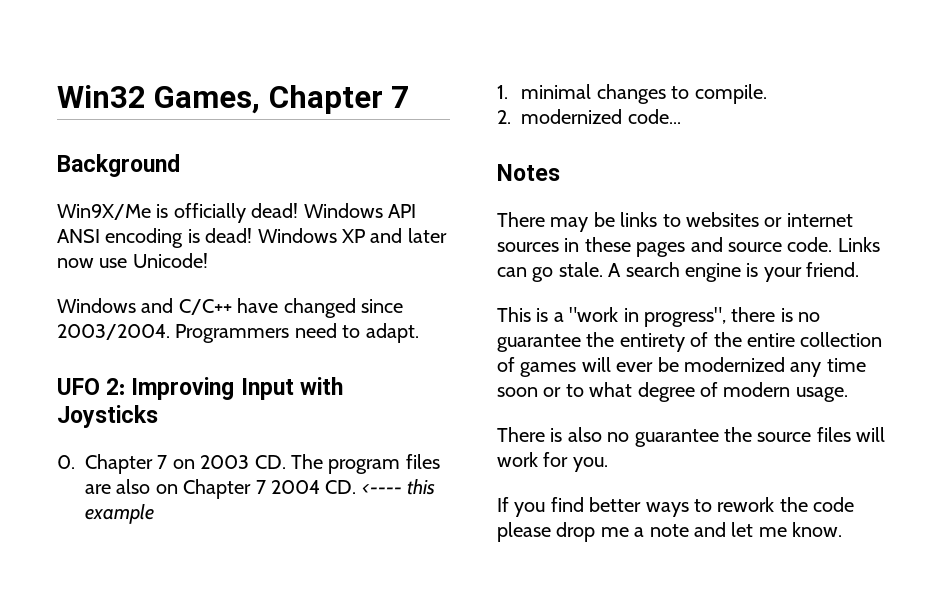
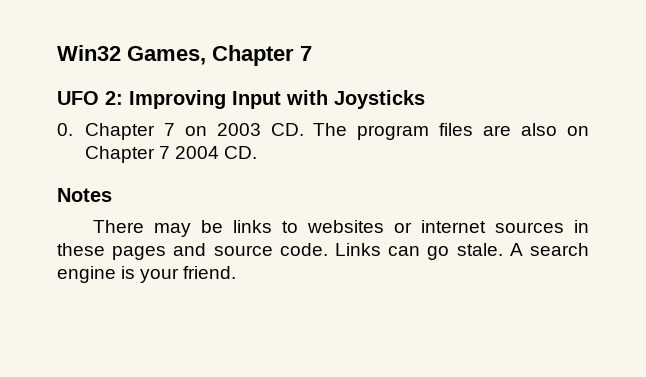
- Background
- Win9X/Me is officially dead! Windows API ANSI encoding is dead! Windows XP and later now use Unicode!
- Windows and C/C++ have changed since 2003/2004. Programmers need to adapt.
- 0. Chapter 7 on 2003 CD. The program files are also on Chapter 7 2004 CD. <---- this example
- 1. minimal changes to compile.
- 2. modernized code...
+ 0. Chapter 7 on 2003 CD. The program files are also on Chapter 7 2004 CD.
- This is a "work in progress", there is no guarantee the entirety of the entire collection of games will ever be modernized any time soon or to what degree of modern usage.
- There is also no guarantee the source files will work for you.
- If you find better ways to rework the code please drop me a note and let me know.

